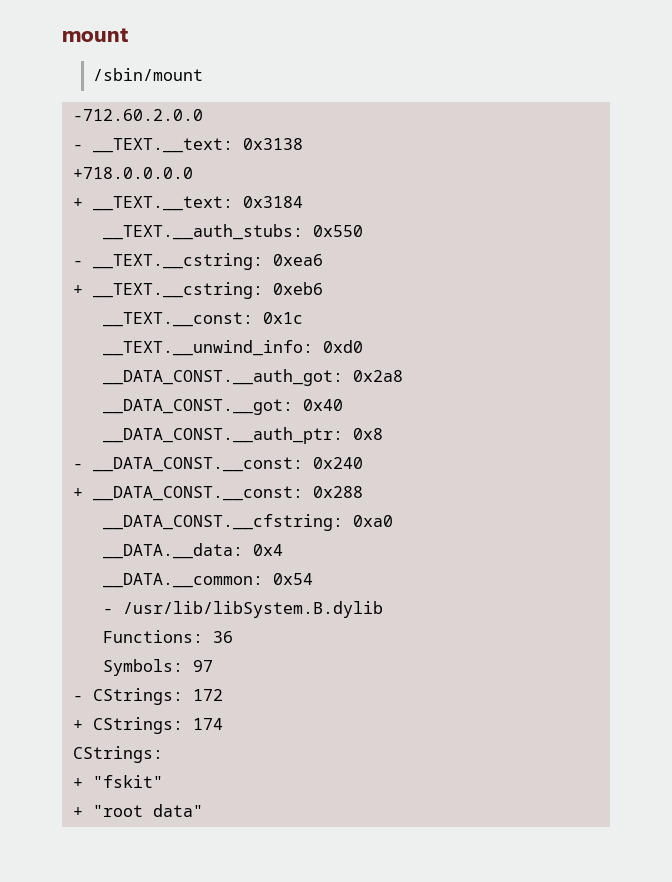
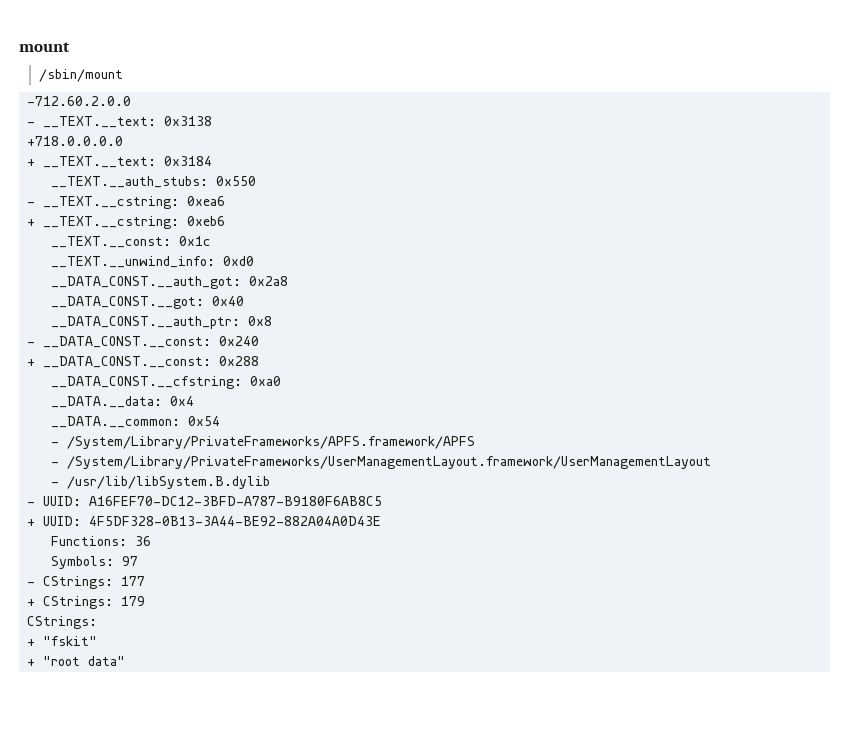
+ - /System/Library/PrivateFrameworks/APFS.framework/APFS
+ - /System/Library/PrivateFrameworks/UserManagementLayout.framework/UserManagementLayout
  - /usr/lib/libSystem.B.dylib
+ - UUID: A16FEF70-DC12-3BFD-A787-B9180F6AB8C5
+ + UUID: 4F5DF328-0B13-3A44-BE92-882A04A0D43E
- - CStrings: 172
+ - CStrings: 177
- + CStrings: 174
+ + CStrings: 179

